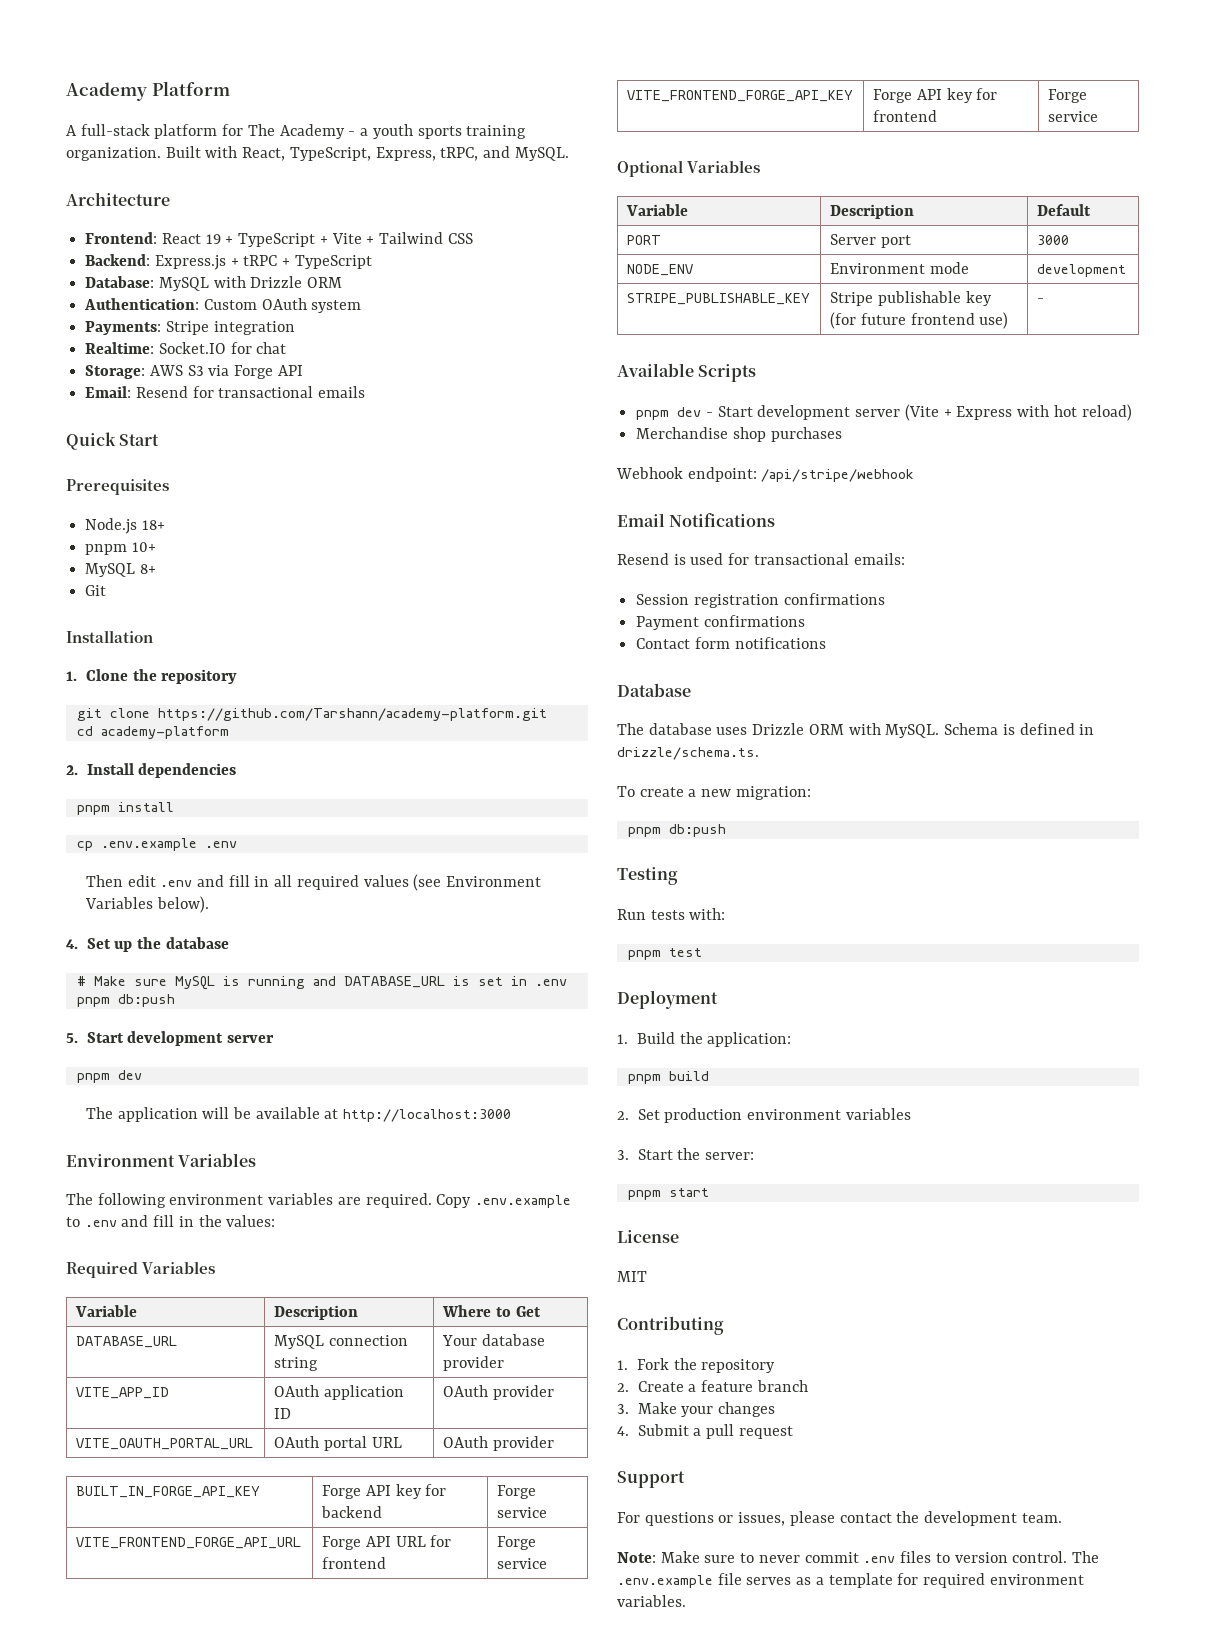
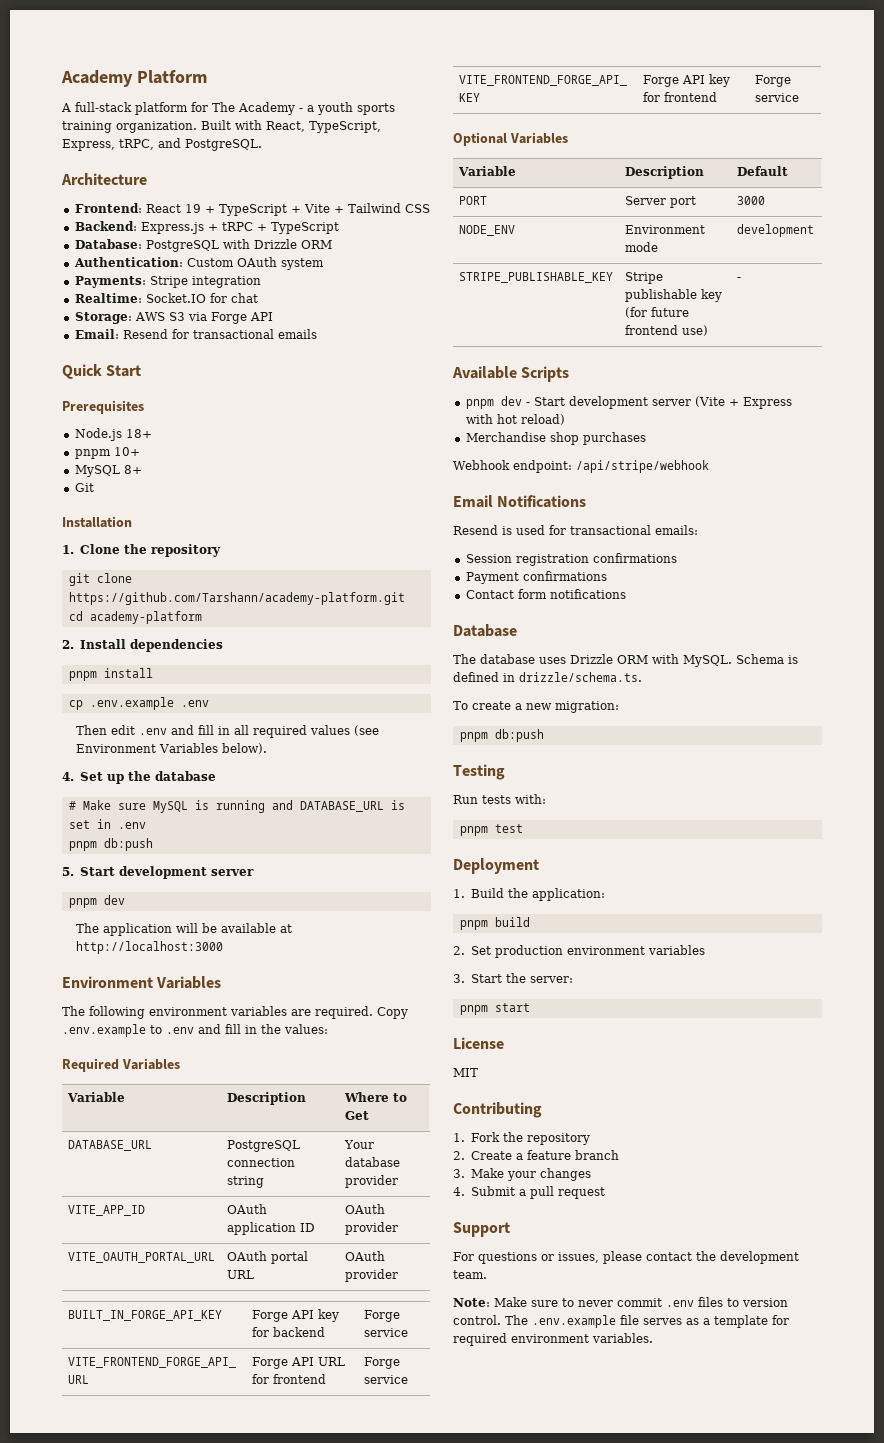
- Built with React, TypeScript, Express, tRPC, and MySQL.
+ Built with React, TypeScript, Express, tRPC, and PostgreSQL.
- Database: MySQL with Drizzle ORM
+ Database: PostgreSQL with Drizzle ORM
- DATABASE_URL | MySQL connection string | Your database provider
+ DATABASE_URL | PostgreSQL connection string | Your database provider

